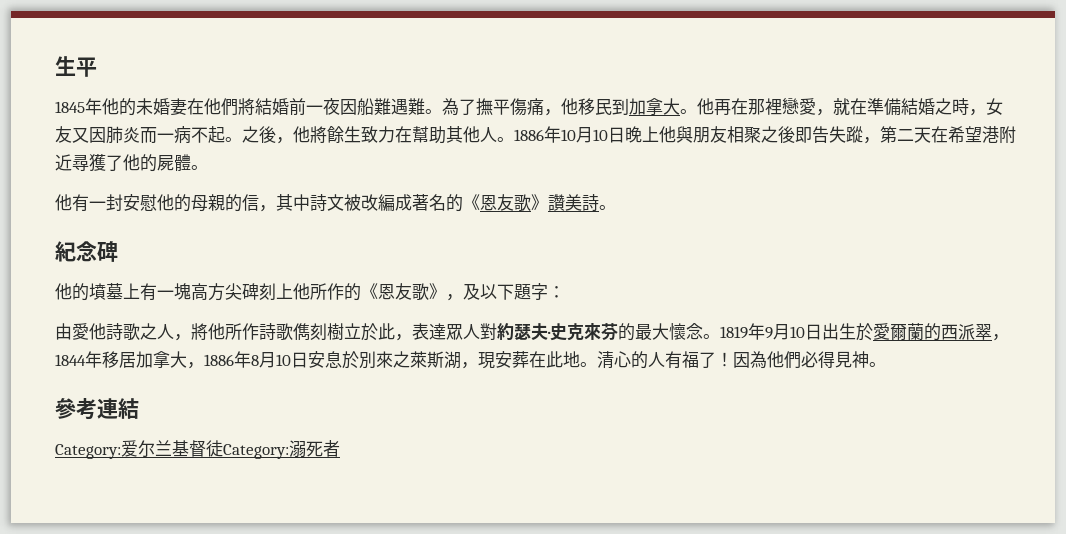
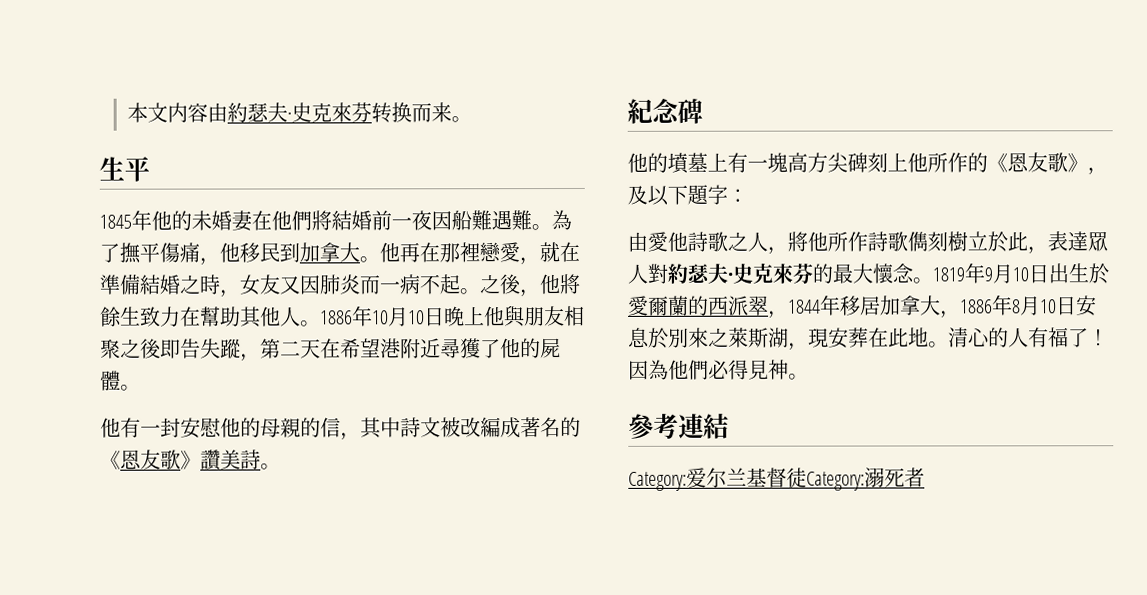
+ 本文内容由約瑟夫·史克來芬转换而来。

